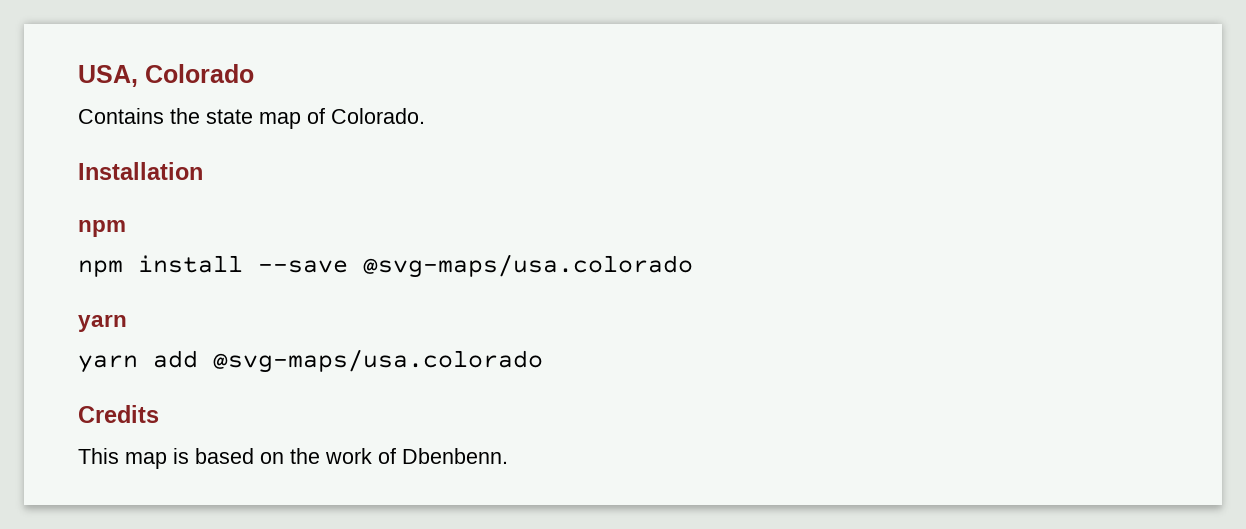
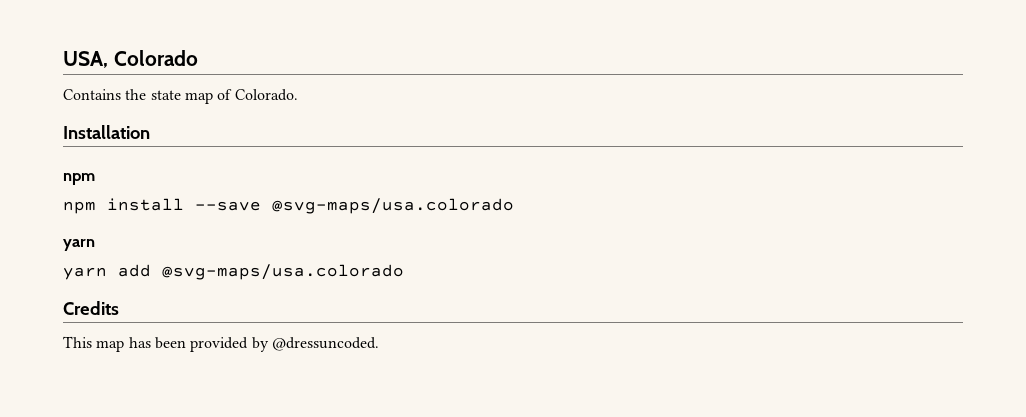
- This map is based on the work of Dbenbenn.
+ This map has been provided by @dressuncoded.

